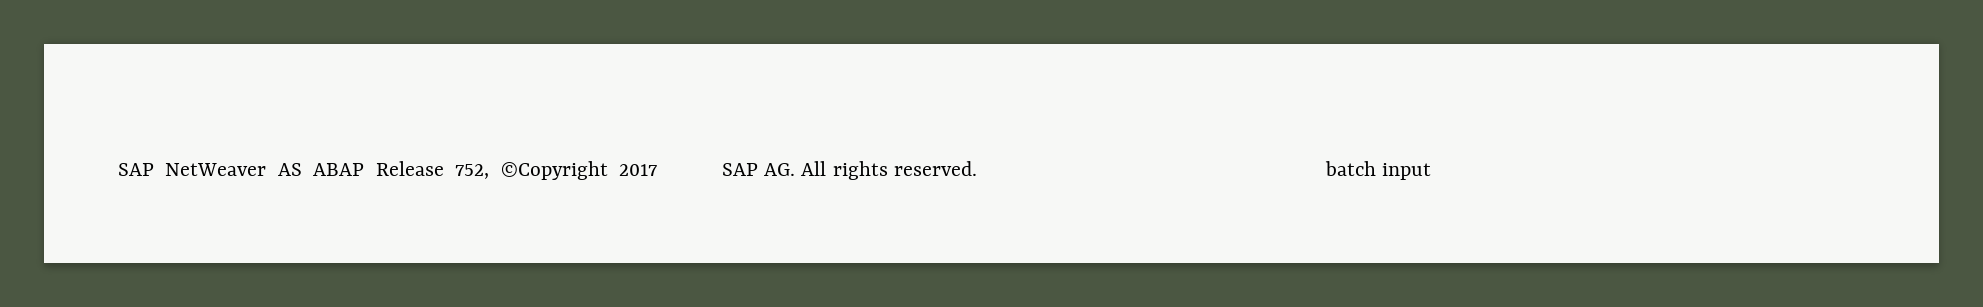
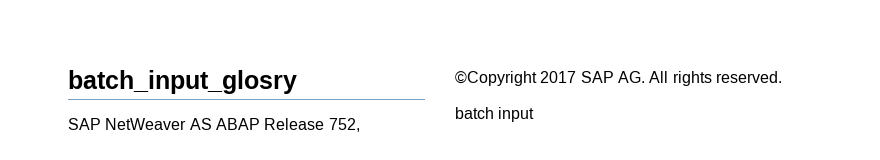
+ batch_input_glosry

